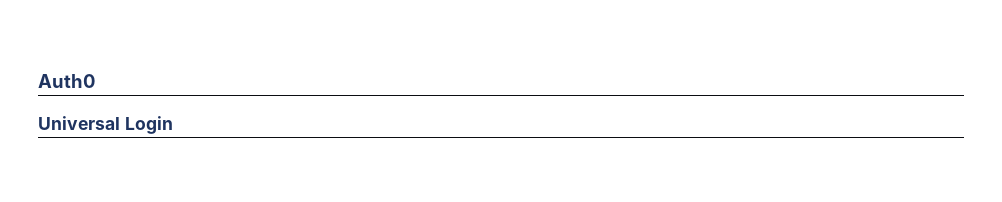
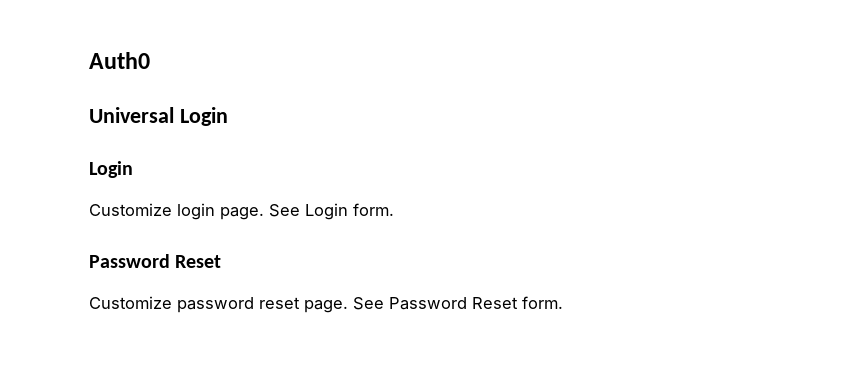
  Universal Login
+ Login
+ Customize login page. See Login form.
+ Password Reset
+ Customize password reset page. See Password Reset form.

